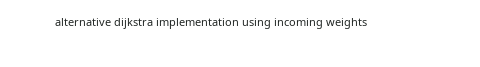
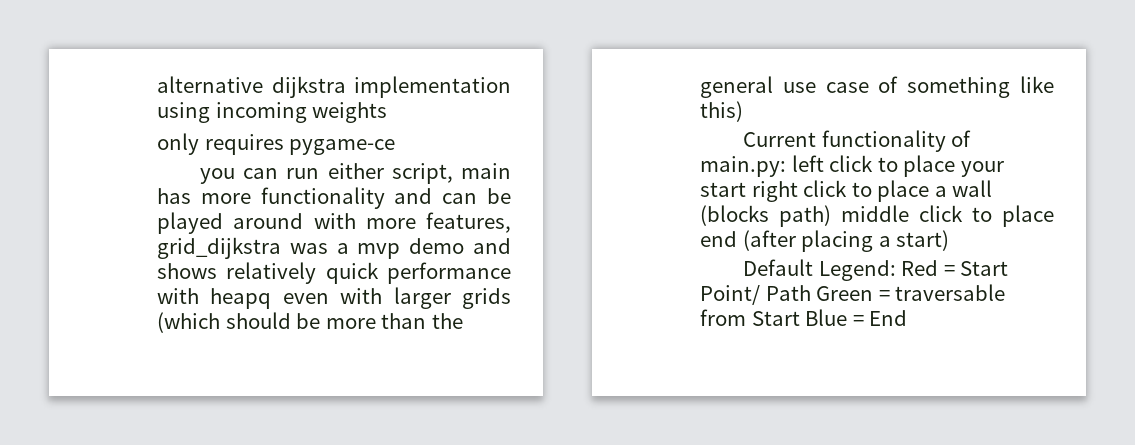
+ only requires pygame-ce
+ you can run either script, main has more functionality and can be played around with more features, grid_dijkstra was a mvp demo and shows relatively quick performance with heapq even with larger grids (which should be more than the general use case of something like this)
+ Current functionality of main.py: left click to place your start right click to place a wall (blocks path) middle click to place end (after placing a start)
+ Default Legend: Red = Start Point/ Path Green = traversable from Start Blue = End

